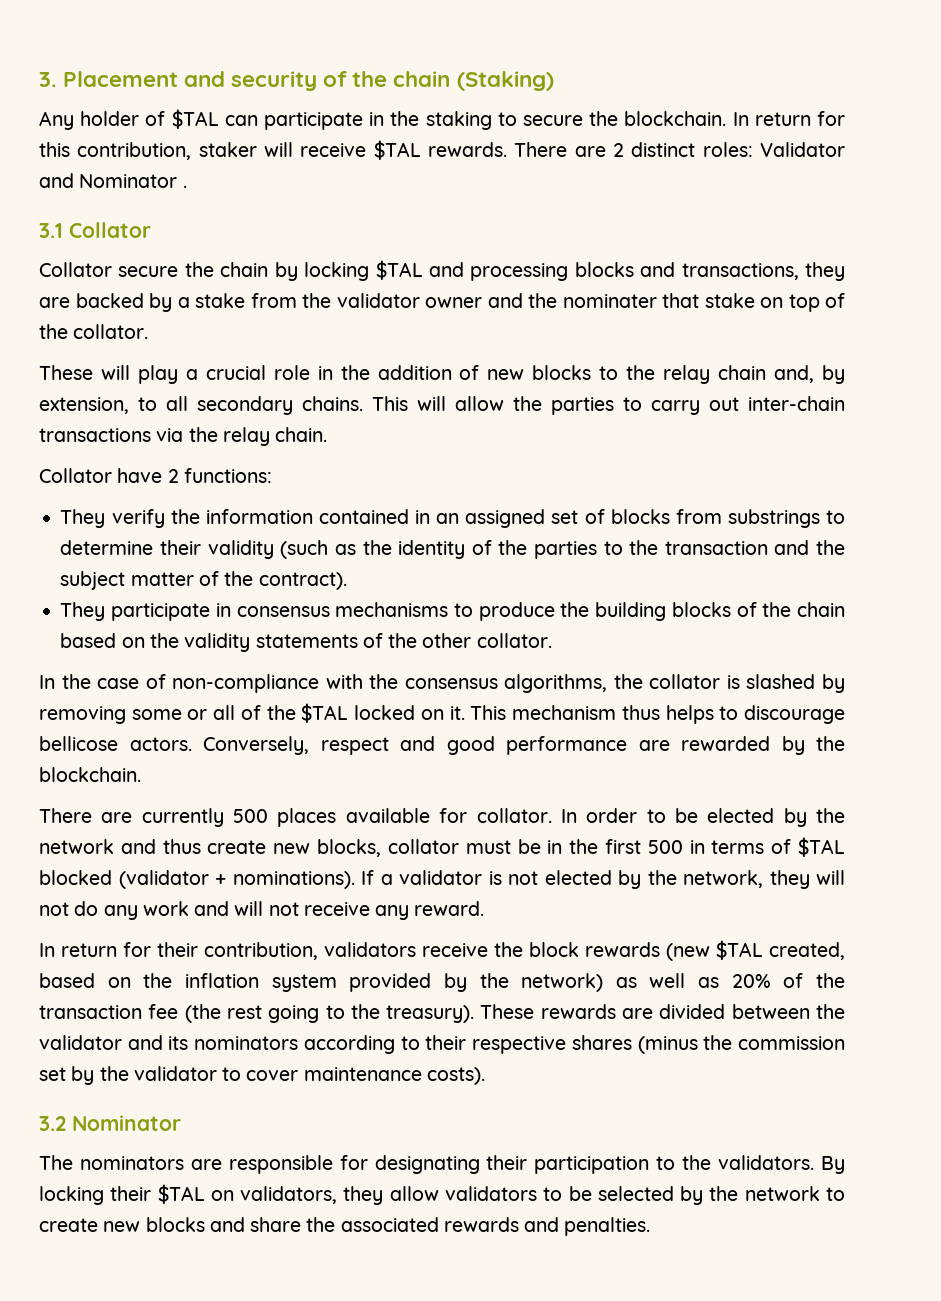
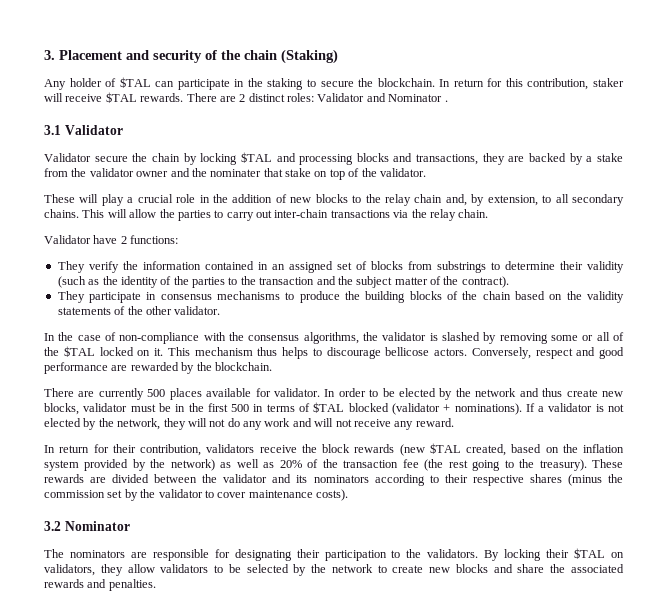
- 3.1 Collator
- Collator secure the chain by locking $TAL and processing blocks and transactions, they are backed by a stake from the validator owner and the nominater that stake on top of the collator.
+ 3.1 Validator
+ Validator secure the chain by locking $TAL and processing blocks and transactions, they are backed by a stake from the validator owner and the nominater that stake on top of the validator.
- Collator have 2 functions:
+ Validator have 2 functions:
- They participate in consensus mechanisms to produce the building blocks of the chain based on the validity statements of the other collator.
+ They participate in consensus mechanisms to produce the building blocks of the chain based on the validity statements of the other validator.
- In the case of non-compliance with the consensus algorithms, the collator is slashed by removing some or all of the $TAL locked on it.
+ In the case of non-compliance with the consensus algorithms, the validator is slashed by removing some or all of the $TAL locked on it.
- There are currently 500 places available for collator.
+ There are currently 500 places available for validator.
- In order to be elected by the network and thus create new blocks, collator must be in the first 500 in terms of $TAL blocked (validator + nominations).
+ In order to be elected by the network and thus create new blocks, validator must be in the first 500 in terms of $TAL blocked (validator + nominations).

